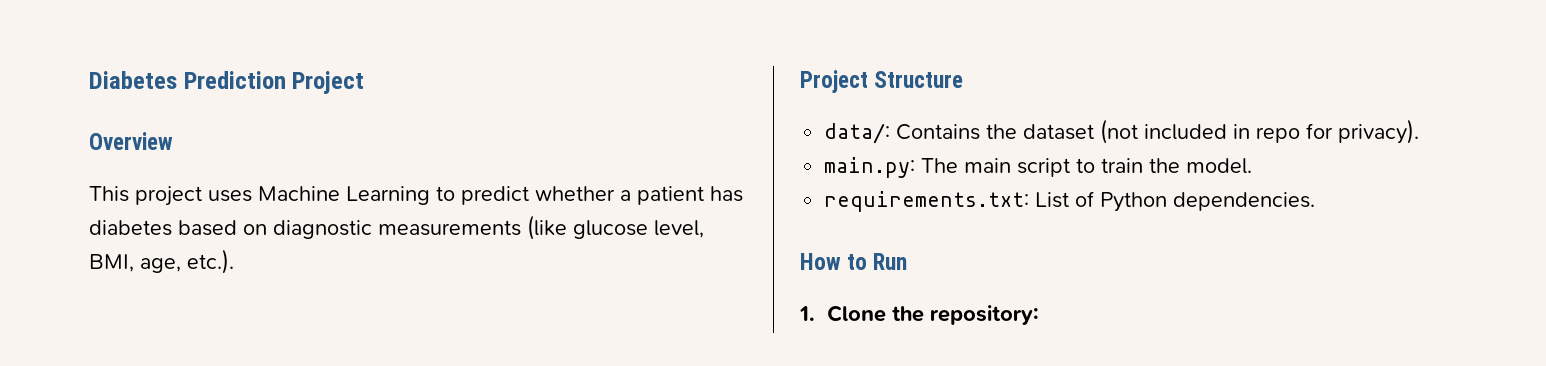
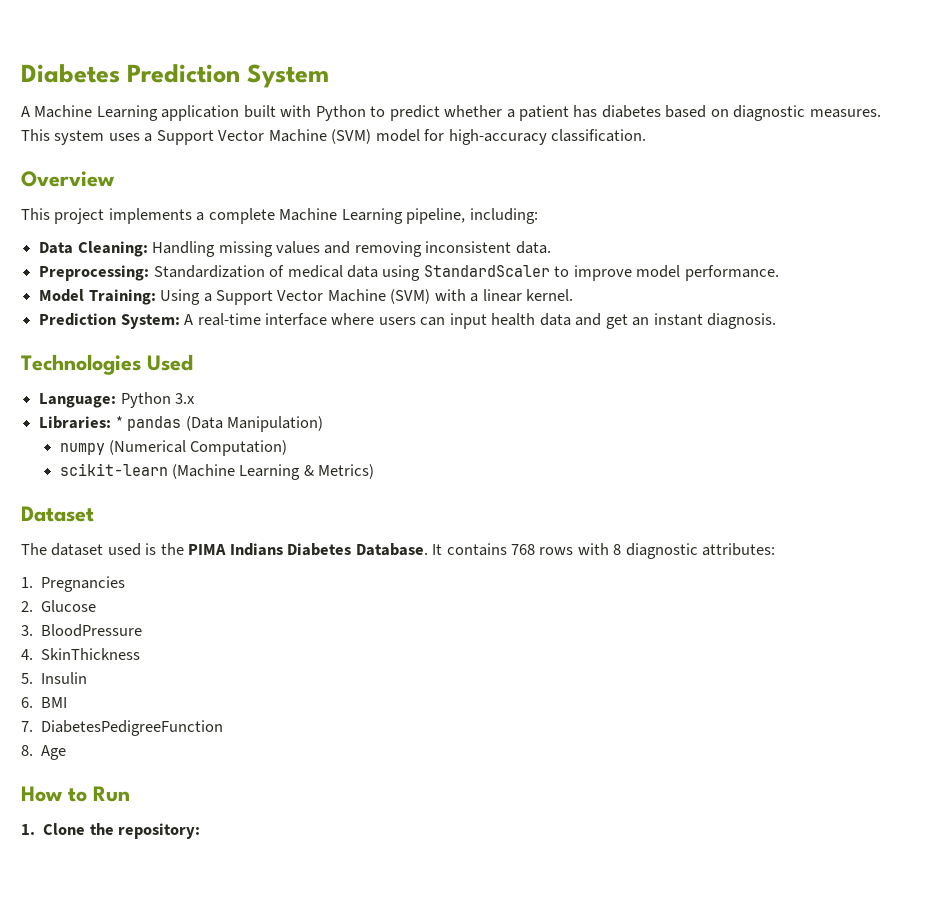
- Diabetes Prediction Project
+ Diabetes Prediction System
+ A Machine Learning application built with Python to predict whether a patient has diabetes based on diagnostic measures. This system uses a Support Vector Machine (SVM) model for high-accuracy classification.
  Overview
- This project uses Machine Learning to predict whether a patient has diabetes based on diagnostic measurements (like glucose level, BMI, age, etc.).
- Project Structure
- data/: Contains the dataset (not included in repo for privacy).
- main.py: The main script to train the model.
- requirements.txt: List of Python dependencies.
+ This project implements a complete Machine Learning pipeline, including:
+ Data Cleaning: Handling missing values and removing inconsistent data.
+ Preprocessing: Standardization of medical data using StandardScaler to improve model performance.
+ Model Training: Using a Support Vector Machine (SVM) with a linear kernel.
+ Prediction System: A real-time interface where users can input health data and get an instant diagnosis.
+ Technologies Used
+ Language: Python 3.x
+ Libraries: * pandas (Data Manipulation)
+ numpy (Numerical Computation)
+ scikit-learn (Machine Learning & Metrics)
+ Dataset
+ The dataset used is the PIMA Indians Diabetes Database. It contains 768 rows with 8 diagnostic attributes:
+ 1. Pregnancies
+ 2. Glucose
+ 3. BloodPressure
+ 4. SkinThickness
+ 5. Insulin
+ 6. BMI
+ 7. DiabetesPedigreeFunction
+ 8. Age

